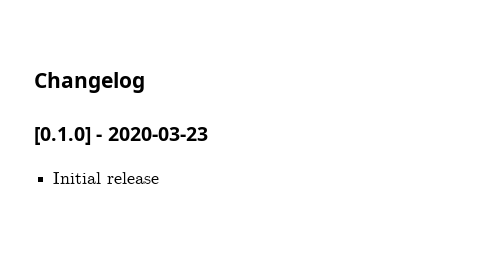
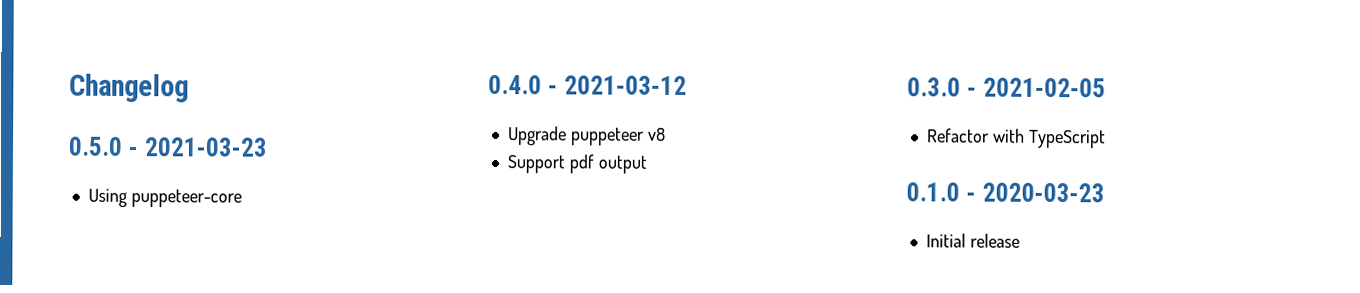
- [0.1.0] - 2020-03-23
+ 0.5.0 - 2021-03-23
+ Using puppeteer-core
+ 0.4.0 - 2021-03-12
+ Upgrade puppeteer v8
+ Support pdf output
+ 0.3.0 - 2021-02-05
+ Refactor with TypeScript
+ 0.1.0 - 2020-03-23

